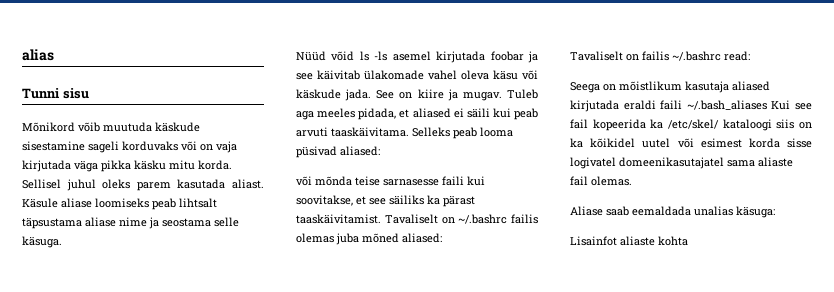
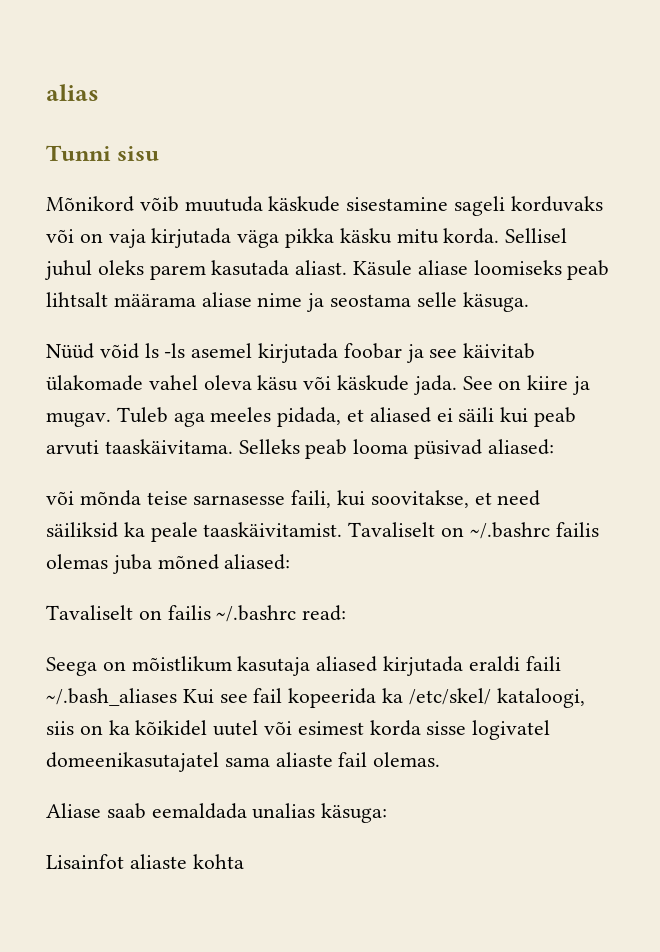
- Käsule aliase loomiseks peab lihtsalt täpsustama aliase nime ja seostama selle käsuga.
+ Käsule aliase loomiseks peab lihtsalt määrama aliase nime ja seostama selle käsuga.
- või mõnda teise sarnasesse faili kui soovitakse, et see säiliks ka pärast taaskäivitamist.
+ või mõnda teise sarnasesse faili, kui soovitakse, et need säiliksid ka peale taaskäivitamist.
- Seega on mõistlikum kasutaja aliased kirjutada eraldi faili ~/.bash_aliases Kui see fail kopeerida ka /etc/skel/ kataloogi siis on ka kõikidel uutel või esimest korda sisse logivatel domeenikasutajatel sama aliaste fail olemas.
+ Seega on mõistlikum kasutaja aliased kirjutada eraldi faili ~/.bash_aliases Kui see fail kopeerida ka /etc/skel/ kataloogi, siis on ka kõikidel uutel või esimest korda sisse logivatel domeenikasutajatel sama aliaste fail olemas.

